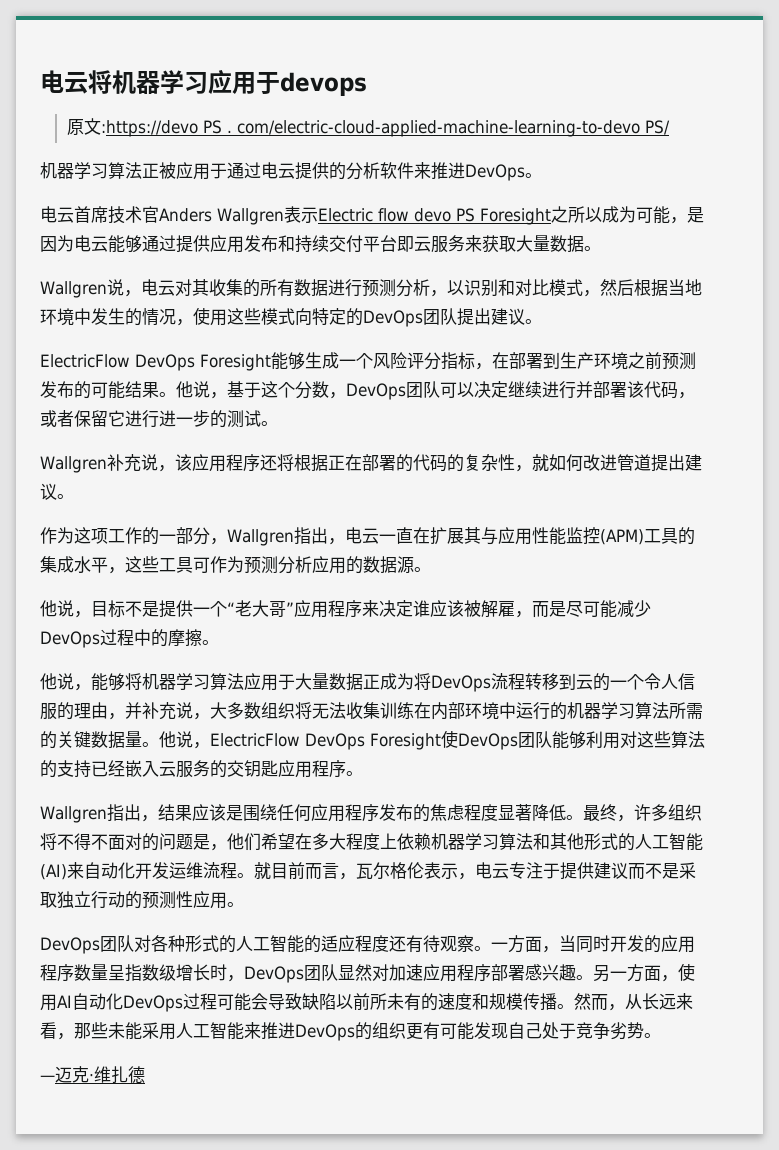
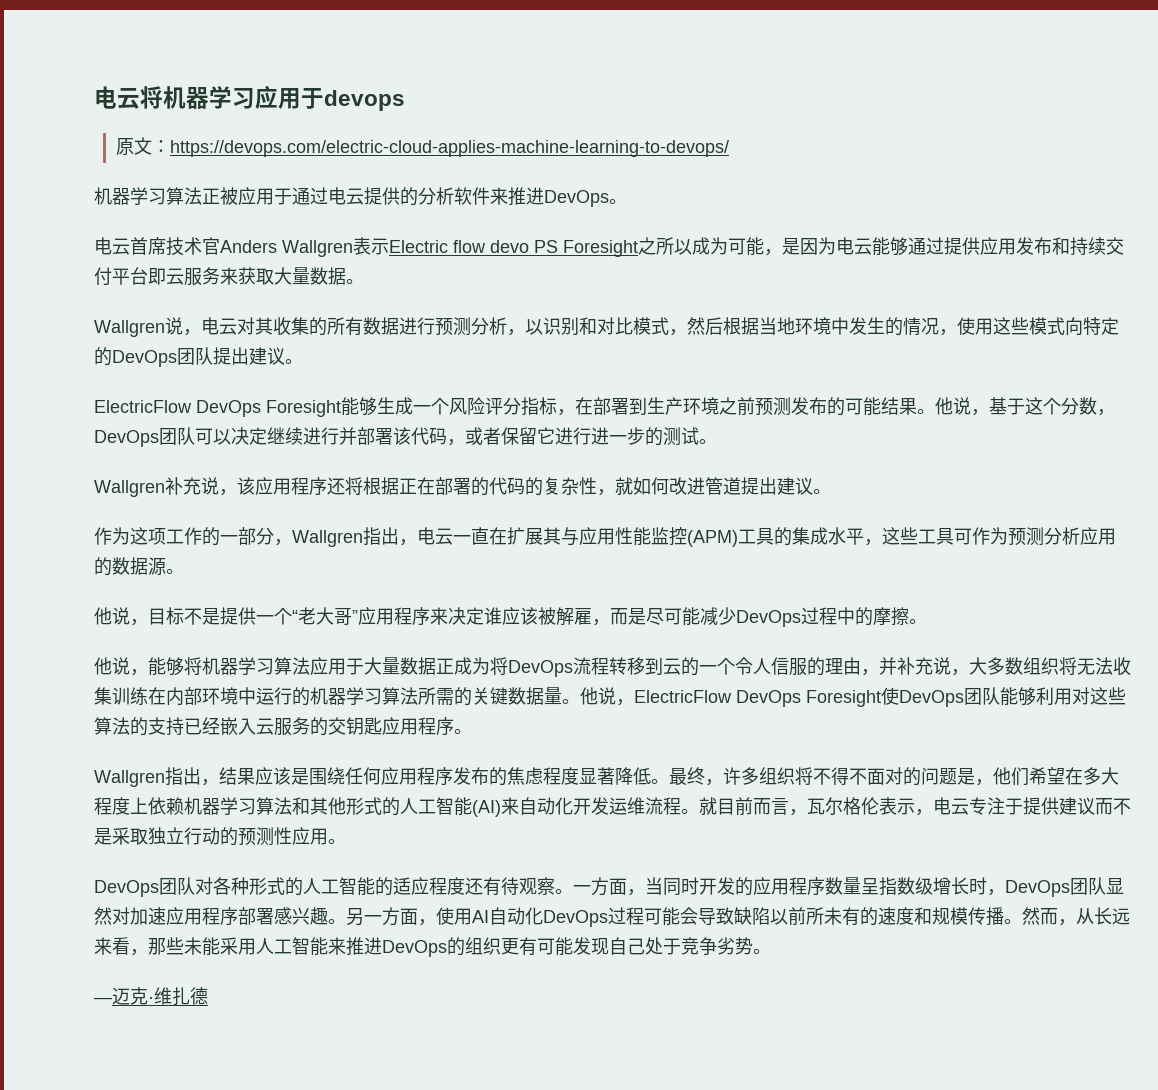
- 原文:https://devo PS . com/electric-cloud-applied-machine-learning-to-devo PS/
+ 原文：https://devops.com/electric-cloud-applies-machine-learning-to-devops/

